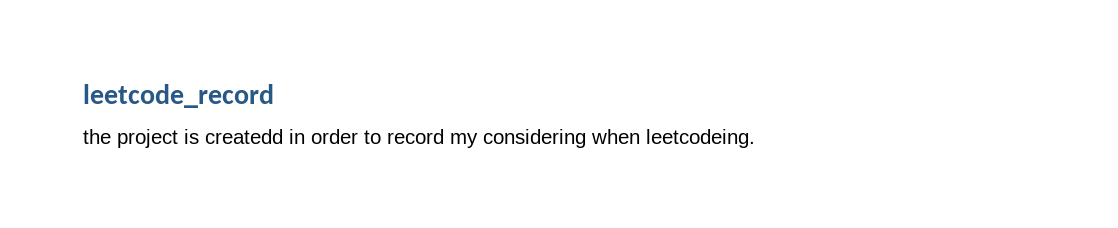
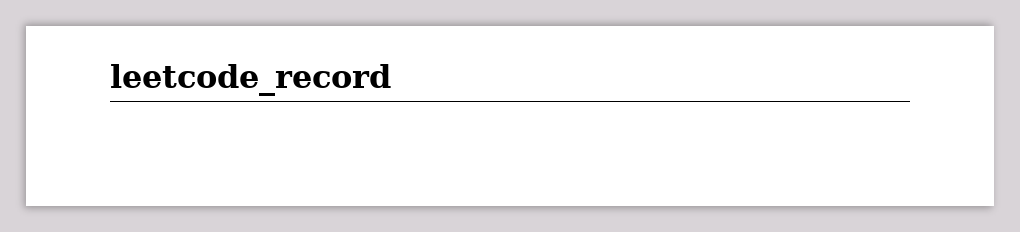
- the project is createdd in order to record my considering when leetcodeing.

